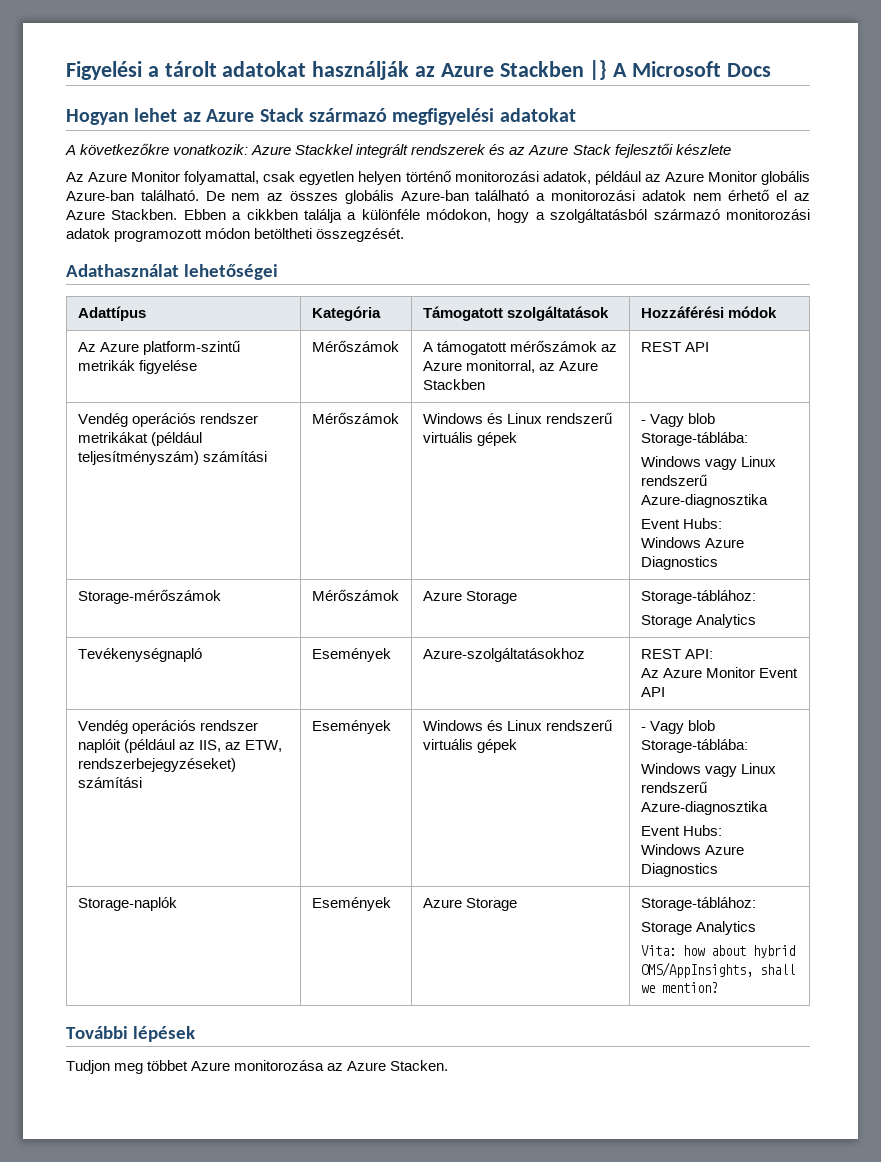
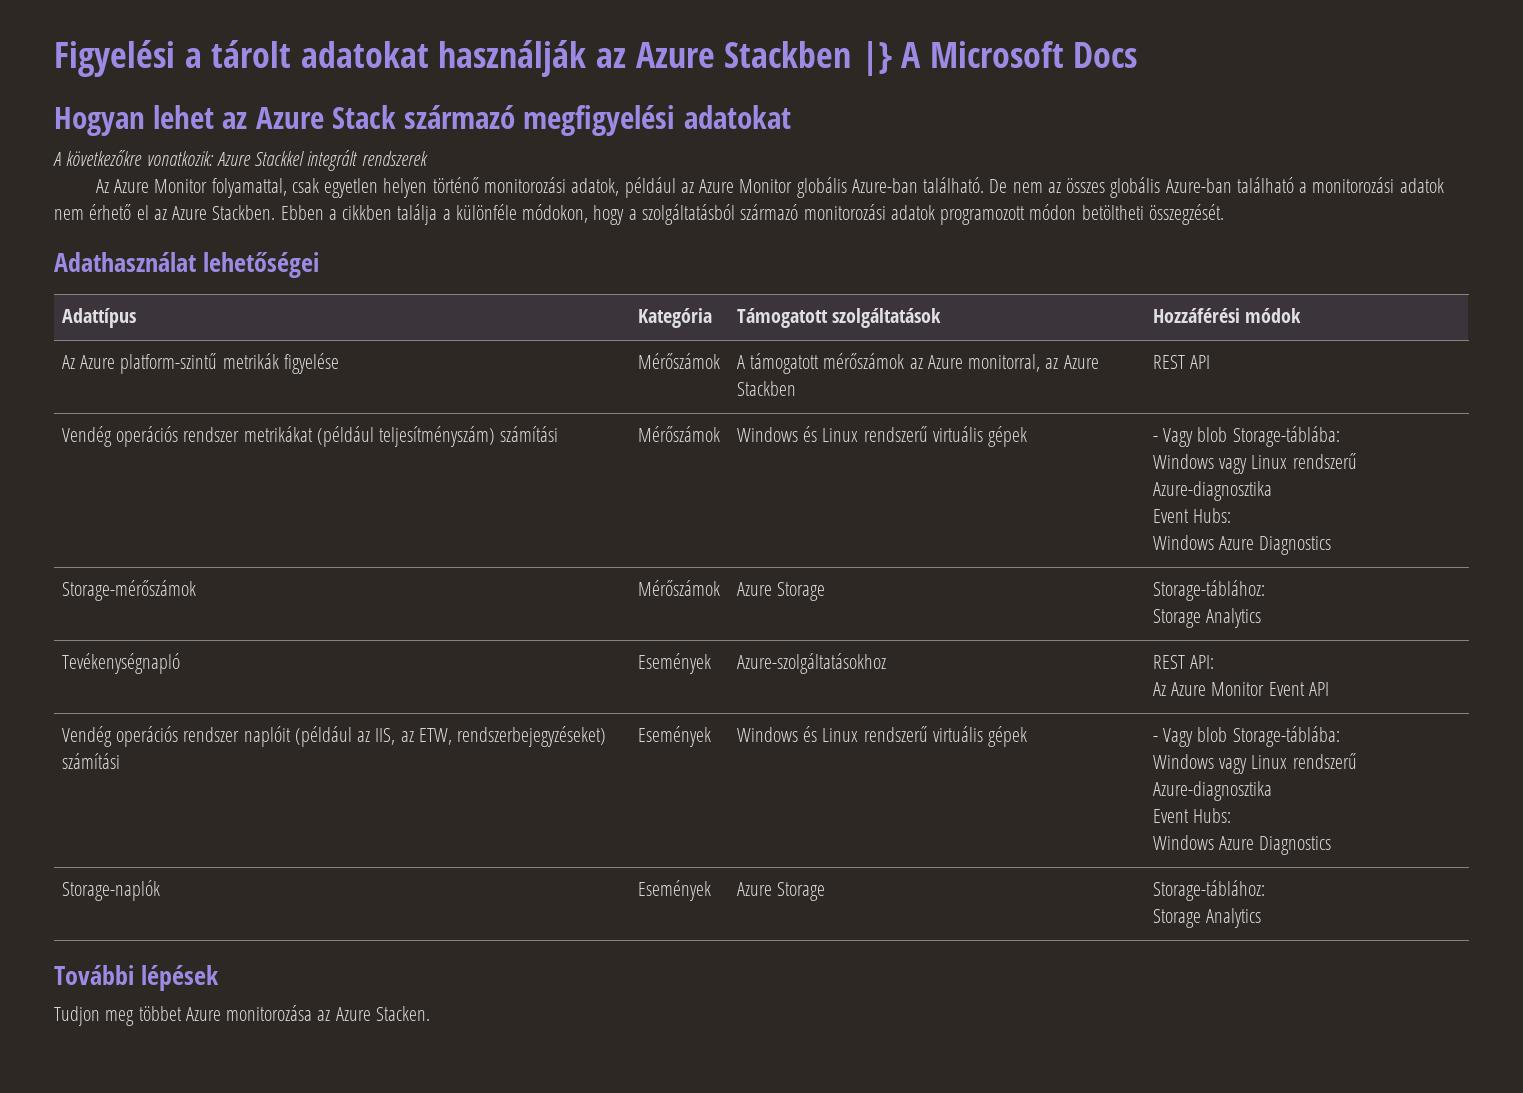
- A következőkre vonatkozik: Azure Stackkel integrált rendszerek és az Azure Stack fejlesztői készlete
+ A következőkre vonatkozik: Azure Stackkel integrált rendszerek
  Storage-naplók | Események | Azure Storage | Storage-táblához:
  Storage Analytics
- Vita: how about hybrid OMS/AppInsights, shall we mention?

